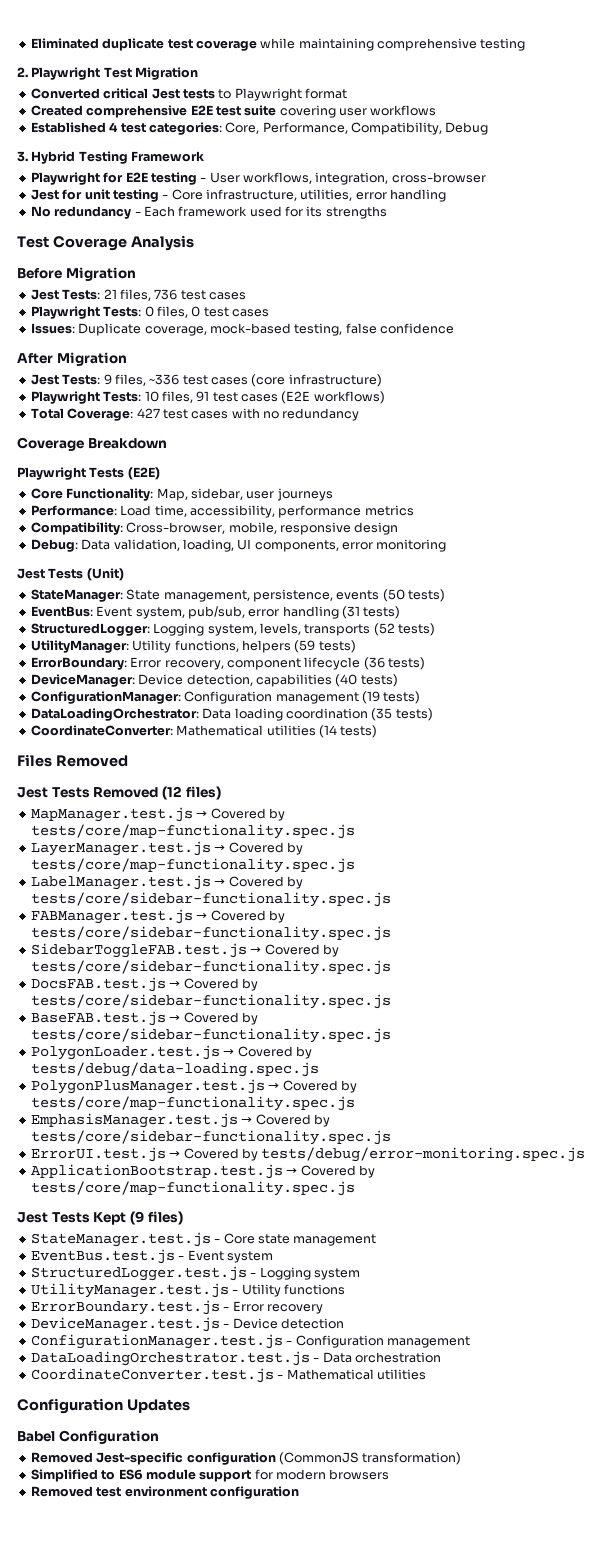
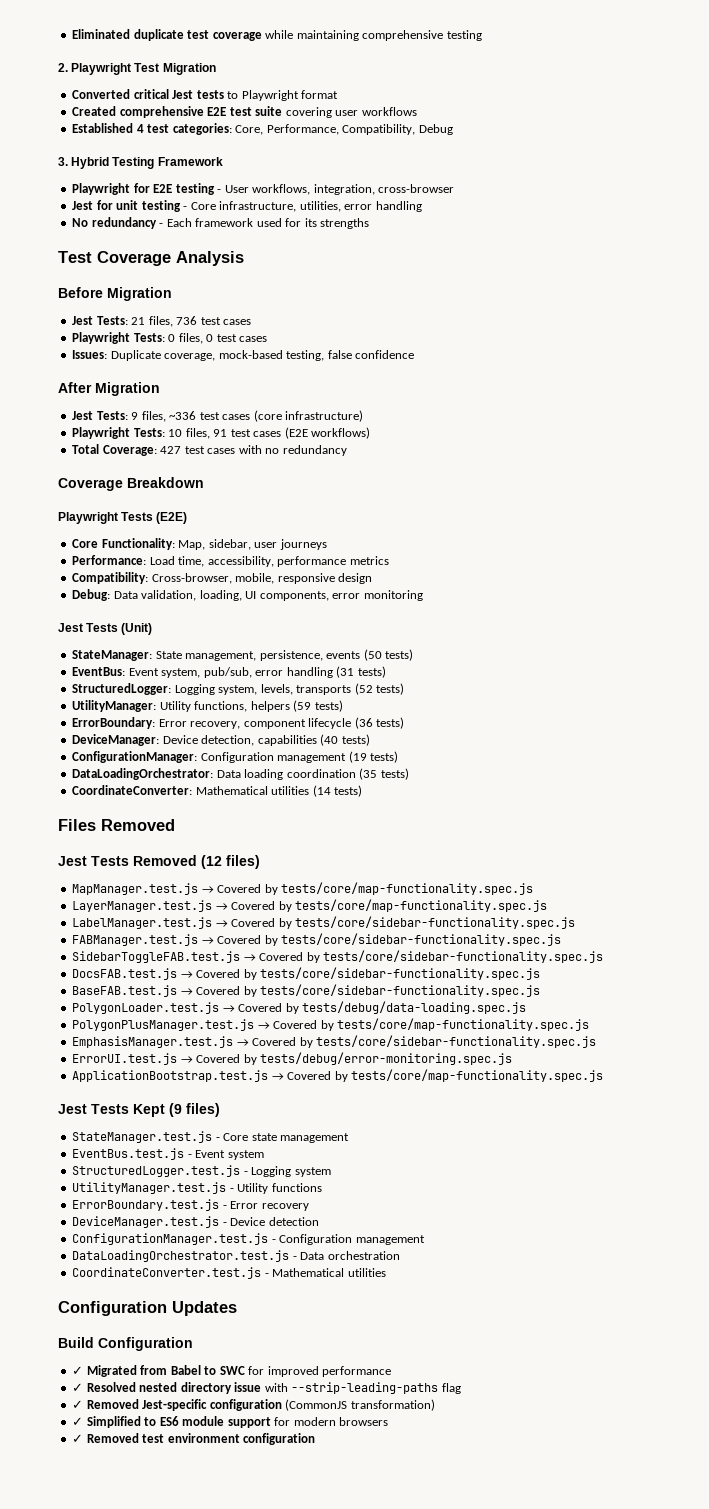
- Babel Configuration
+ Build Configuration
- Removed Jest-specific configuration (CommonJS transformation)
+ ✓ Migrated from Babel to SWC for improved performance
+ ✓ Resolved nested directory issue with --strip-leading-paths flag
+ ✓ Removed Jest-specific configuration (CommonJS transformation)
- Simplified to ES6 module support for modern browsers
+ ✓ Simplified to ES6 module support for modern browsers
- Removed test environment configuration
+ ✓ Removed test environment configuration

